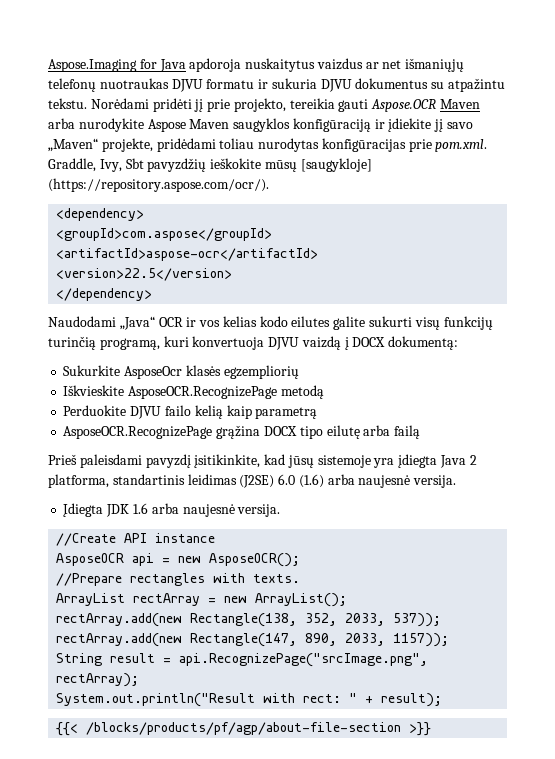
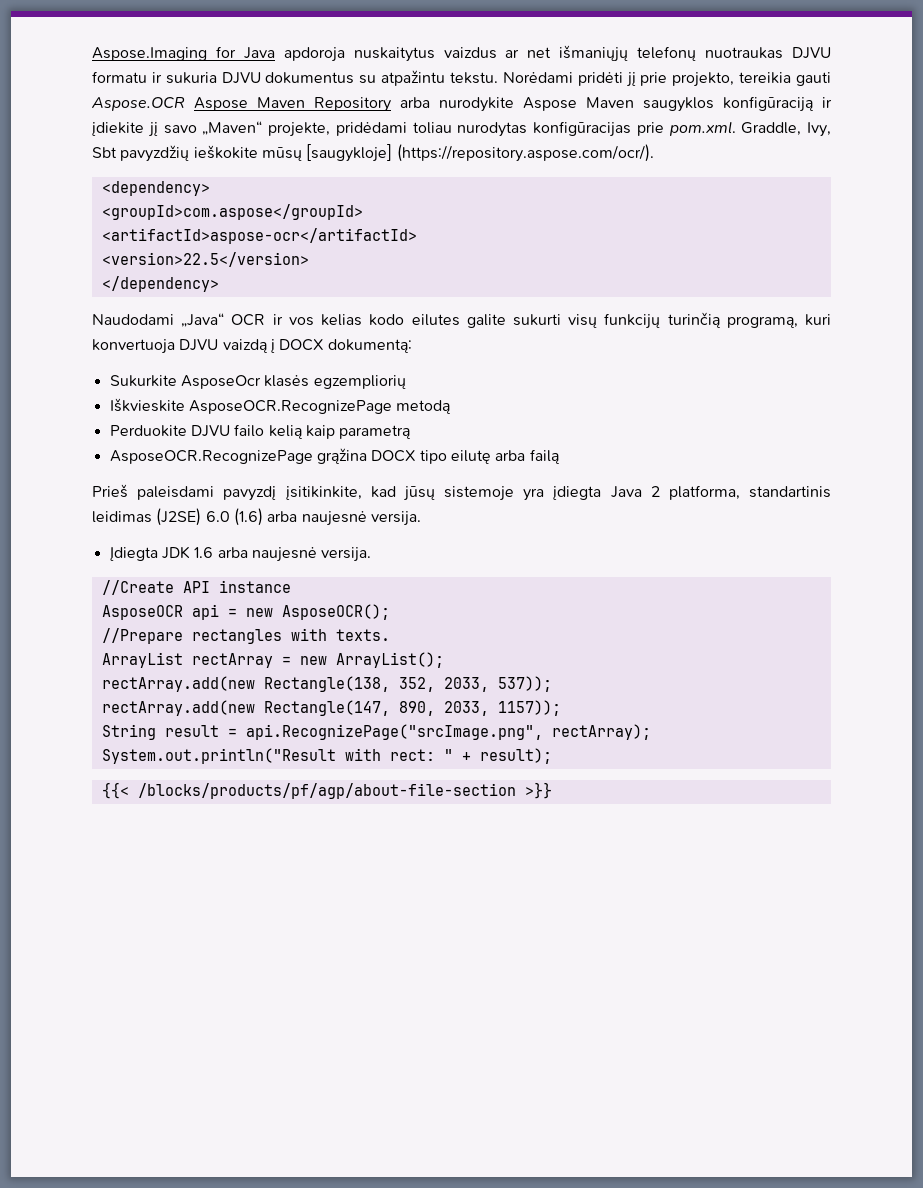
- Norėdami pridėti jį prie projekto, tereikia gauti Aspose.OCR Maven arba nurodykite Aspose Maven saugyklos konfigūraciją ir įdiekite jį savo „Maven“ projekte, pridėdami toliau nurodytas konfigūracijas prie pom.xml. Graddle, Ivy, Sbt pavyzdžių ieškokite mūsų [saugykloje] (https://repository.aspose.com/ocr/).
+ Norėdami pridėti jį prie projekto, tereikia gauti Aspose.OCR Aspose Maven Repository arba nurodykite Aspose Maven saugyklos konfigūraciją ir įdiekite jį savo „Maven“ projekte, pridėdami toliau nurodytas konfigūracijas prie pom.xml. Graddle, Ivy, Sbt pavyzdžių ieškokite mūsų [saugykloje] (https://repository.aspose.com/ocr/).

